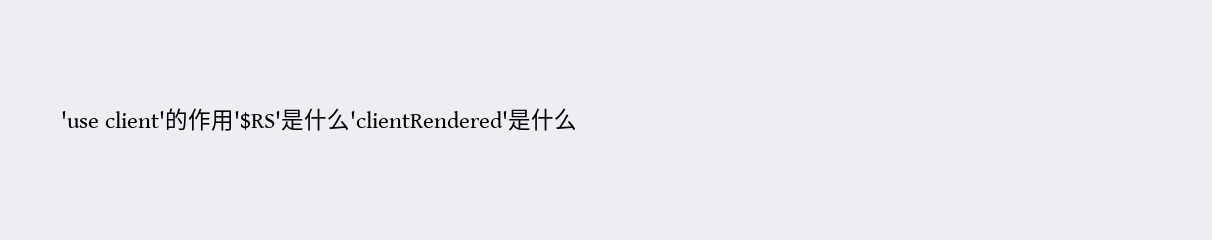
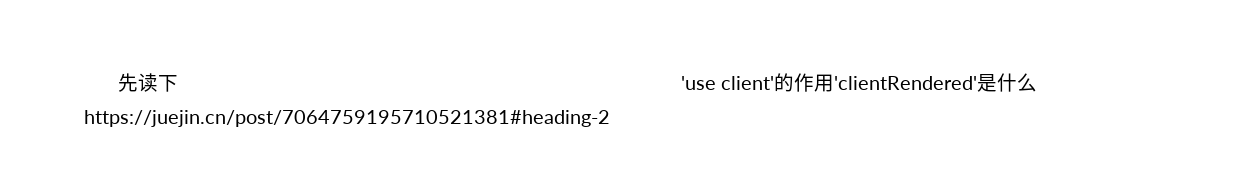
- 'use client'的作用'$RS'是什么'clientRendered'是什么
+ 先读下https://juejin.cn/post/7064759195710521381#heading-2 'use client'的作用'clientRendered'是什么

